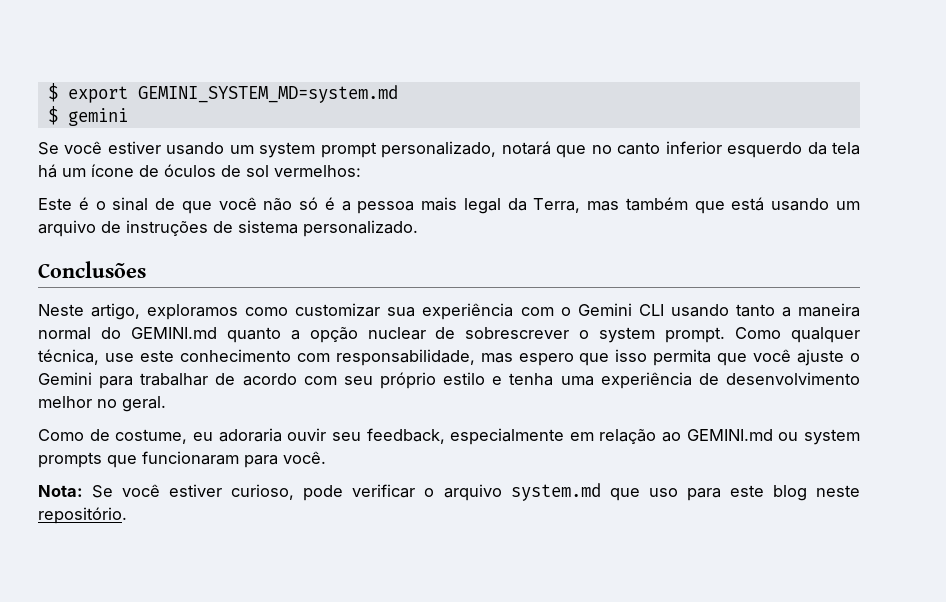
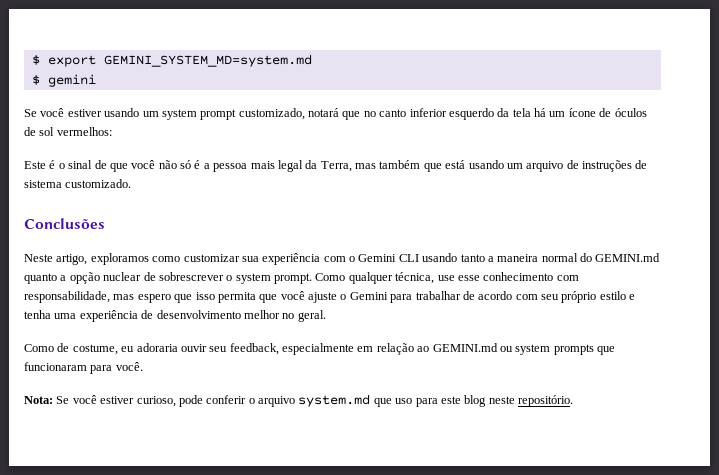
- Se você estiver usando um system prompt personalizado, notará que no canto inferior esquerdo da tela há um ícone de óculos de sol vermelhos:
+ Se você estiver usando um system prompt customizado, notará que no canto inferior esquerdo da tela há um ícone de óculos de sol vermelhos:
- Este é o sinal de que você não só é a pessoa mais legal da Terra, mas também que está usando um arquivo de instruções de sistema personalizado.
+ Este é o sinal de que você não só é a pessoa mais legal da Terra, mas também que está usando um arquivo de instruções de sistema customizado.
- Como qualquer técnica, use este conhecimento com responsabilidade, mas espero que isso permita que você ajuste o Gemini para trabalhar de acordo com seu próprio estilo e tenha uma experiência de desenvolvimento melhor no geral.
+ Como qualquer técnica, use esse conhecimento com responsabilidade, mas espero que isso permita que você ajuste o Gemini para trabalhar de acordo com seu próprio estilo e tenha uma experiência de desenvolvimento melhor no geral.
- Nota: Se você estiver curioso, pode verificar o arquivo system.md que uso para este blog neste repositório.
+ Nota: Se você estiver curioso, pode conferir o arquivo system.md que uso para este blog neste repositório.

